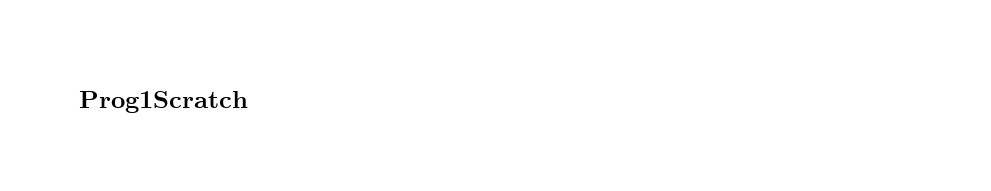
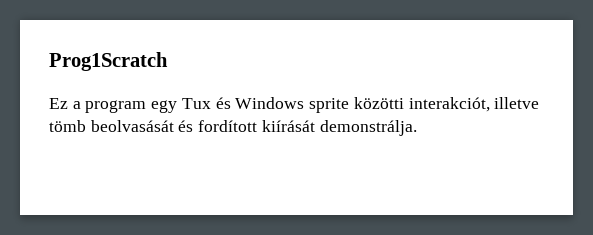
+ Ez a program egy Tux és Windows sprite közötti interakciót, illetve tömb beolvasását és fordított kiírását demonstrálja.

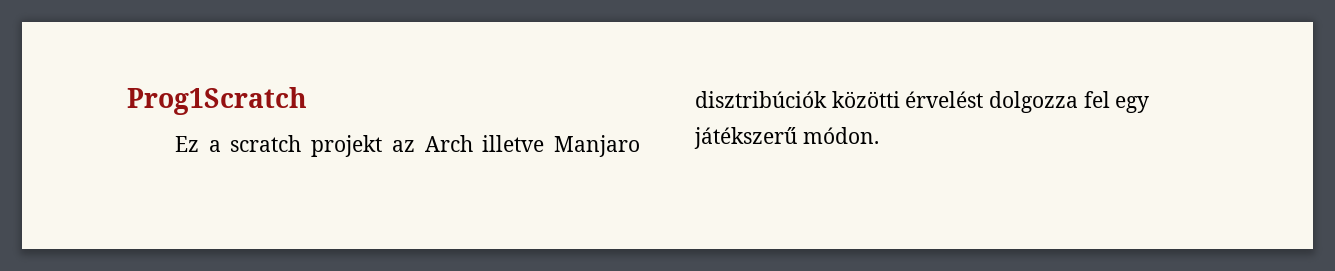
- Ez a program egy Tux és Windows sprite közötti interakciót, illetve tömb beolvasását és fordított kiírását demonstrálja.
+ Ez a scratch projekt az Arch illetve Manjaro disztribúciók közötti érvelést dolgozza fel egy játékszerű módon.

